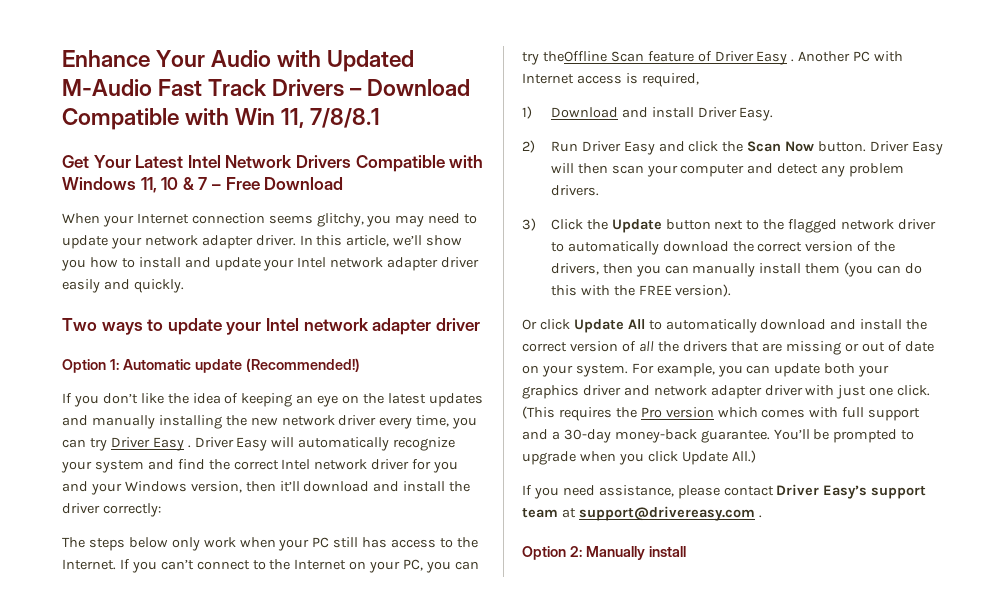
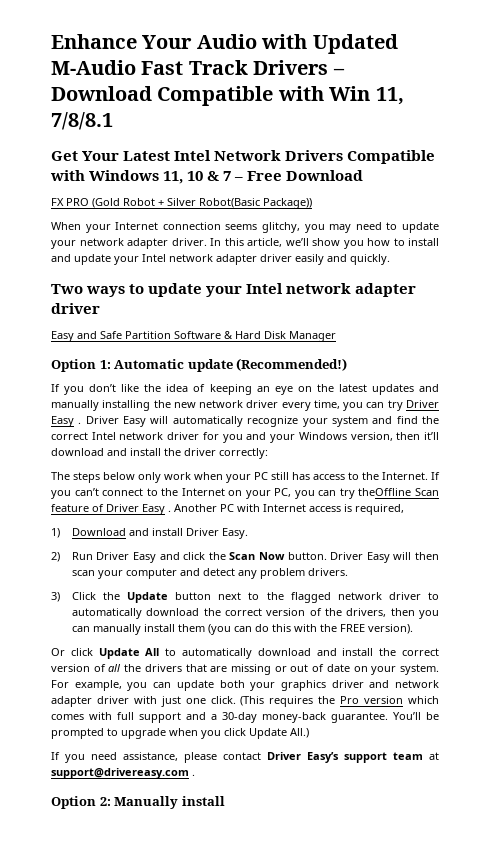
+ FX PRO (Gold Robot + Silver Robot(Basic Package))
+ Easy and Safe Partition Software & Hard Disk Manager

